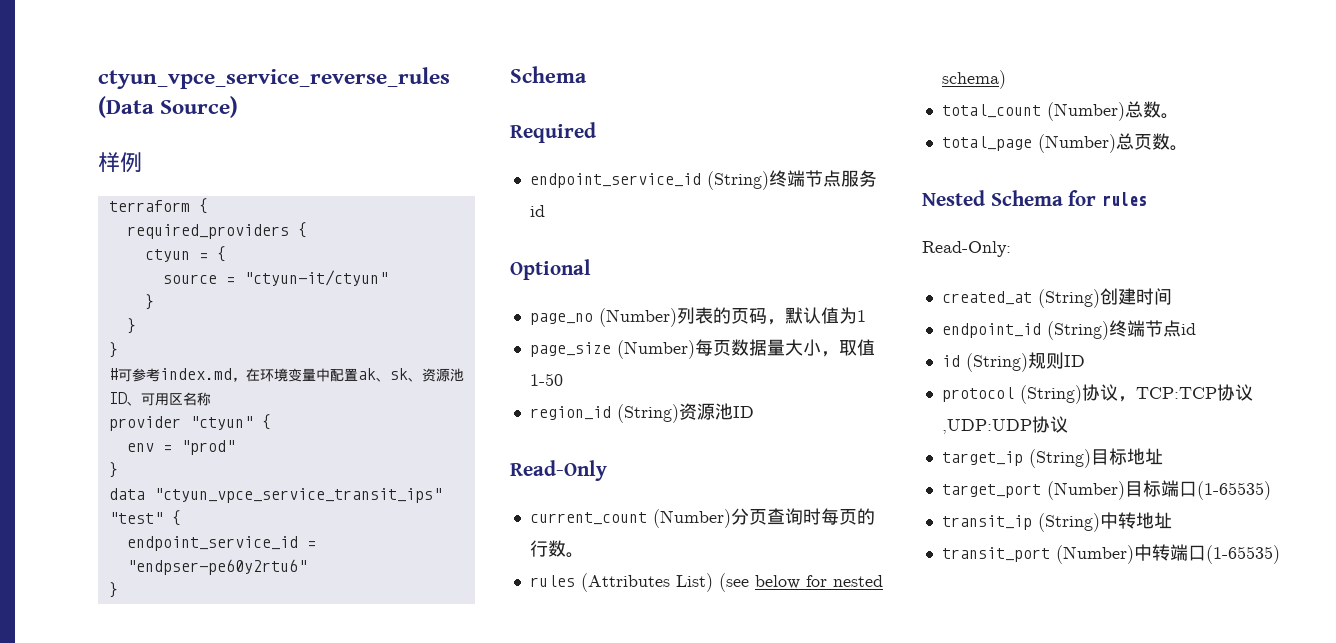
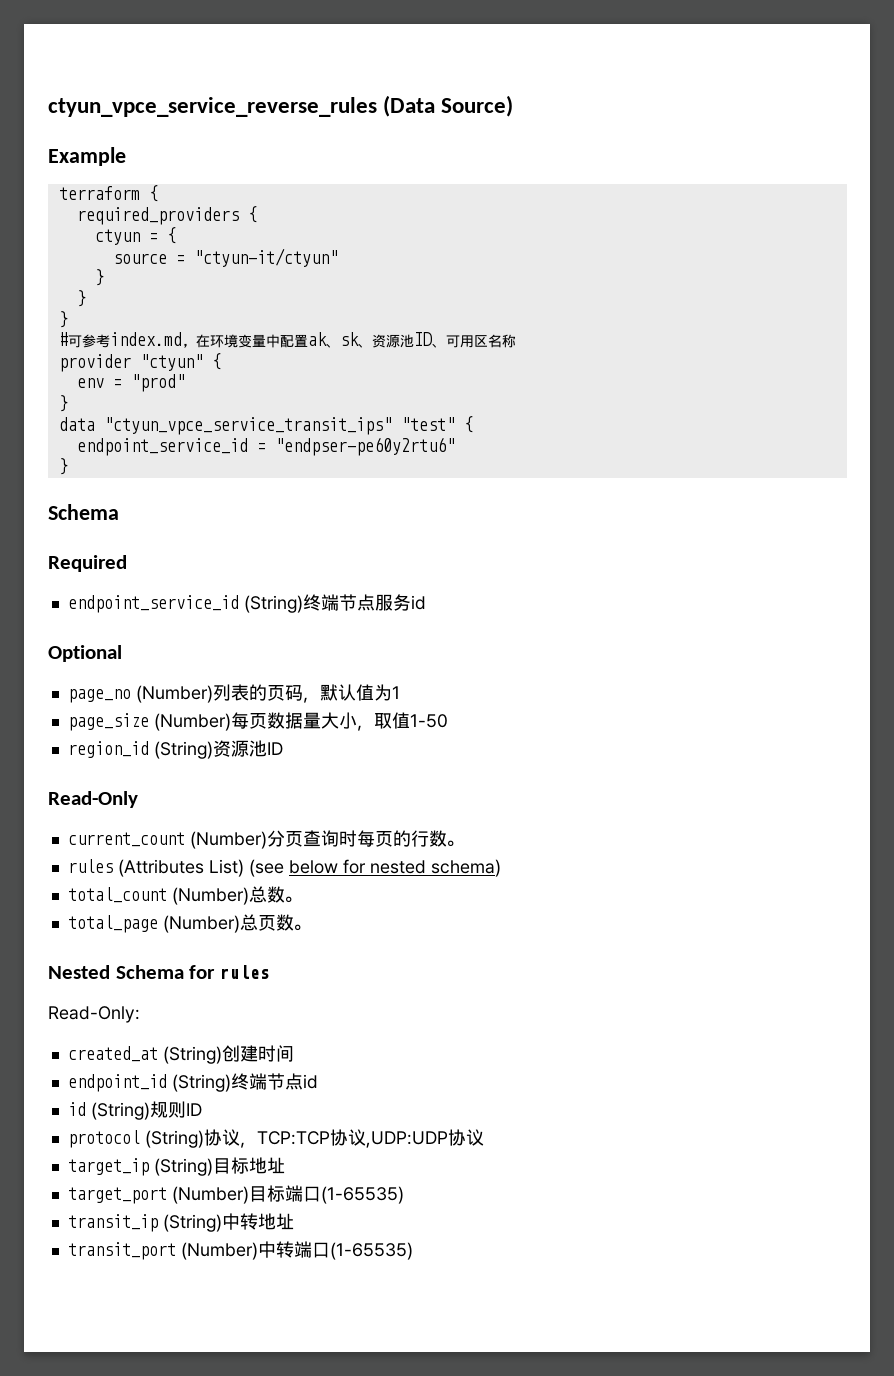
- 样例
+ Example

